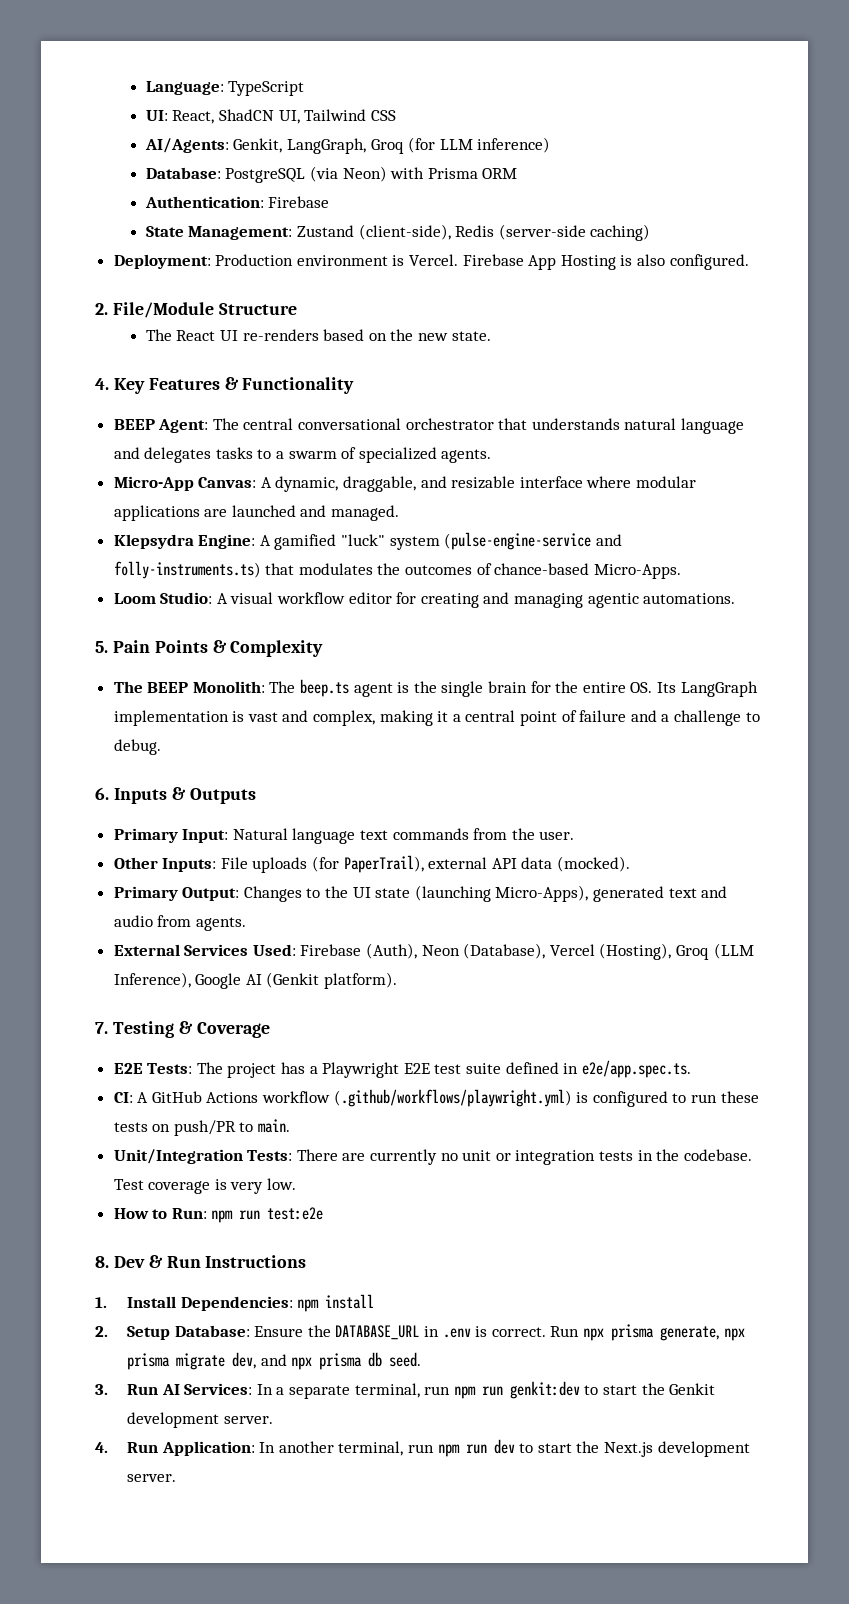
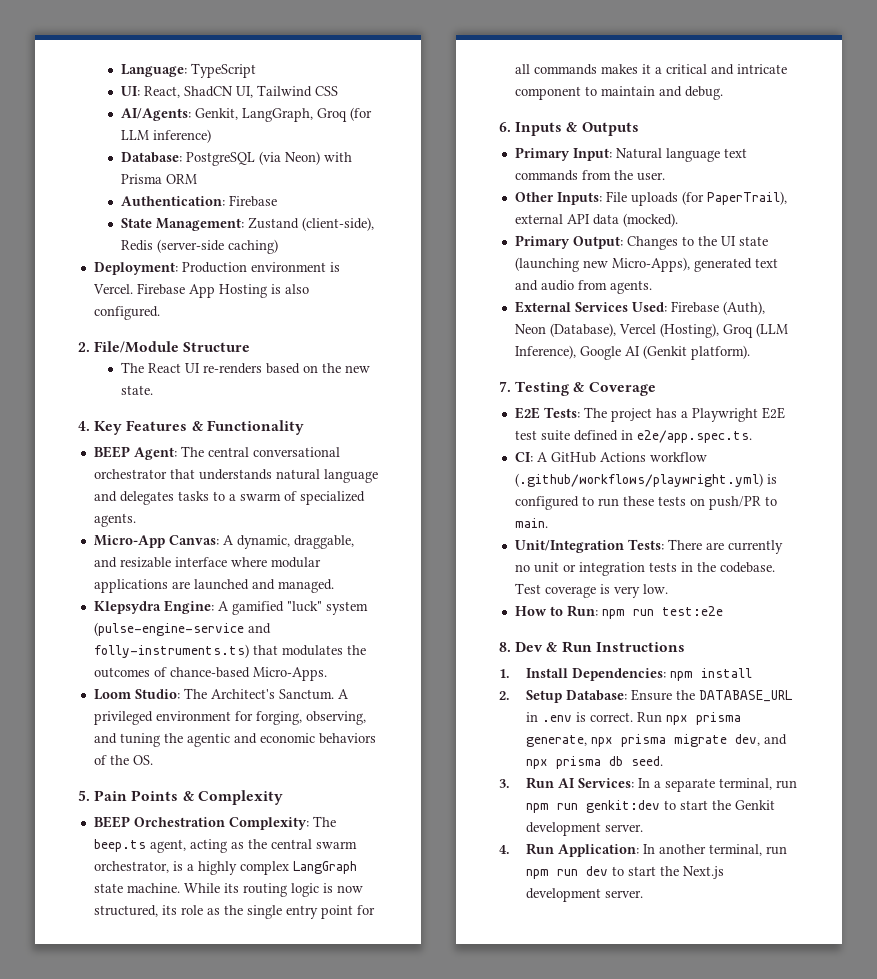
- Loom Studio: A visual workflow editor for creating and managing agentic automations.
+ Loom Studio: The Architect's Sanctum. A privileged environment for forging, observing, and tuning the agentic and economic behaviors of the OS.
- The BEEP Monolith: The beep.ts agent is the single brain for the entire OS. Its LangGraph implementation is vast and complex, making it a central point of failure and a challenge to debug.
+ BEEP Orchestration Complexity: The beep.ts agent, acting as the central swarm orchestrator, is a highly complex LangGraph state machine. While its routing logic is now structured, its role as the single entry point for all commands makes it a critical and intricate component to maintain and debug.
- Primary Output: Changes to the UI state (launching Micro-Apps), generated text and audio from agents.
+ Primary Output: Changes to the UI state (launching new Micro-Apps), generated text and audio from agents.

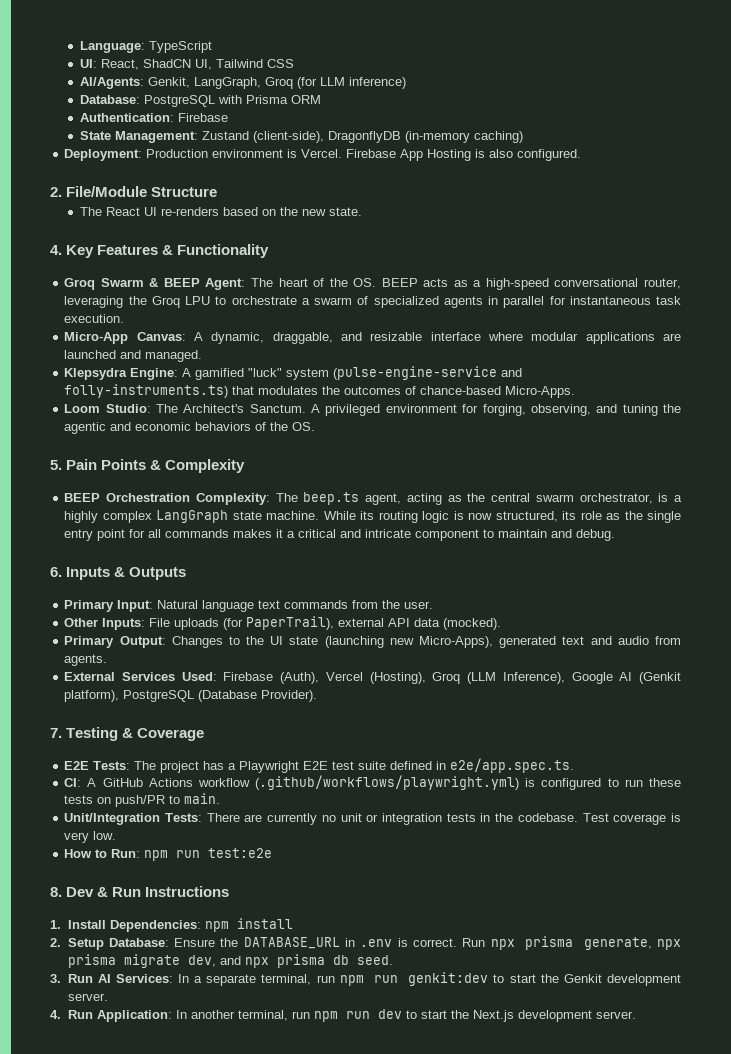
- Database: PostgreSQL (via Neon) with Prisma ORM
+ Database: PostgreSQL with Prisma ORM
- State Management: Zustand (client-side), Redis (server-side caching)
+ State Management: Zustand (client-side), DragonflyDB (in-memory caching)
- BEEP Agent: The central conversational orchestrator that understands natural language and delegates tasks to a swarm of specialized agents.
+ Groq Swarm & BEEP Agent: The heart of the OS. BEEP acts as a high-speed conversational router, leveraging the Groq LPU to orchestrate a swarm of specialized agents in parallel for instantaneous task execution.
- External Services Used: Firebase (Auth), Neon (Database), Vercel (Hosting), Groq (LLM Inference), Google AI (Genkit platform).
+ External Services Used: Firebase (Auth), Vercel (Hosting), Groq (LLM Inference), Google AI (Genkit platform), PostgreSQL (Database Provider).

